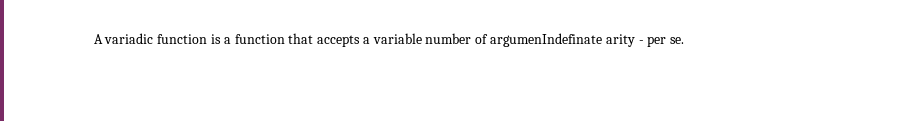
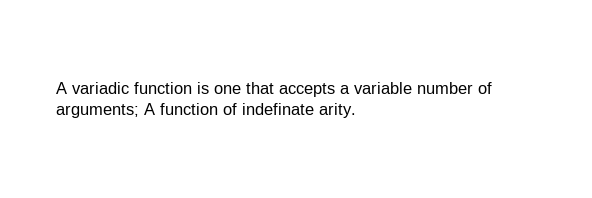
- A variadic function is a function that accepts a variable number of argumenIndefinate arity - per se.
+ A variadic function is one that accepts a variable number of arguments; A function of indefinate arity.

